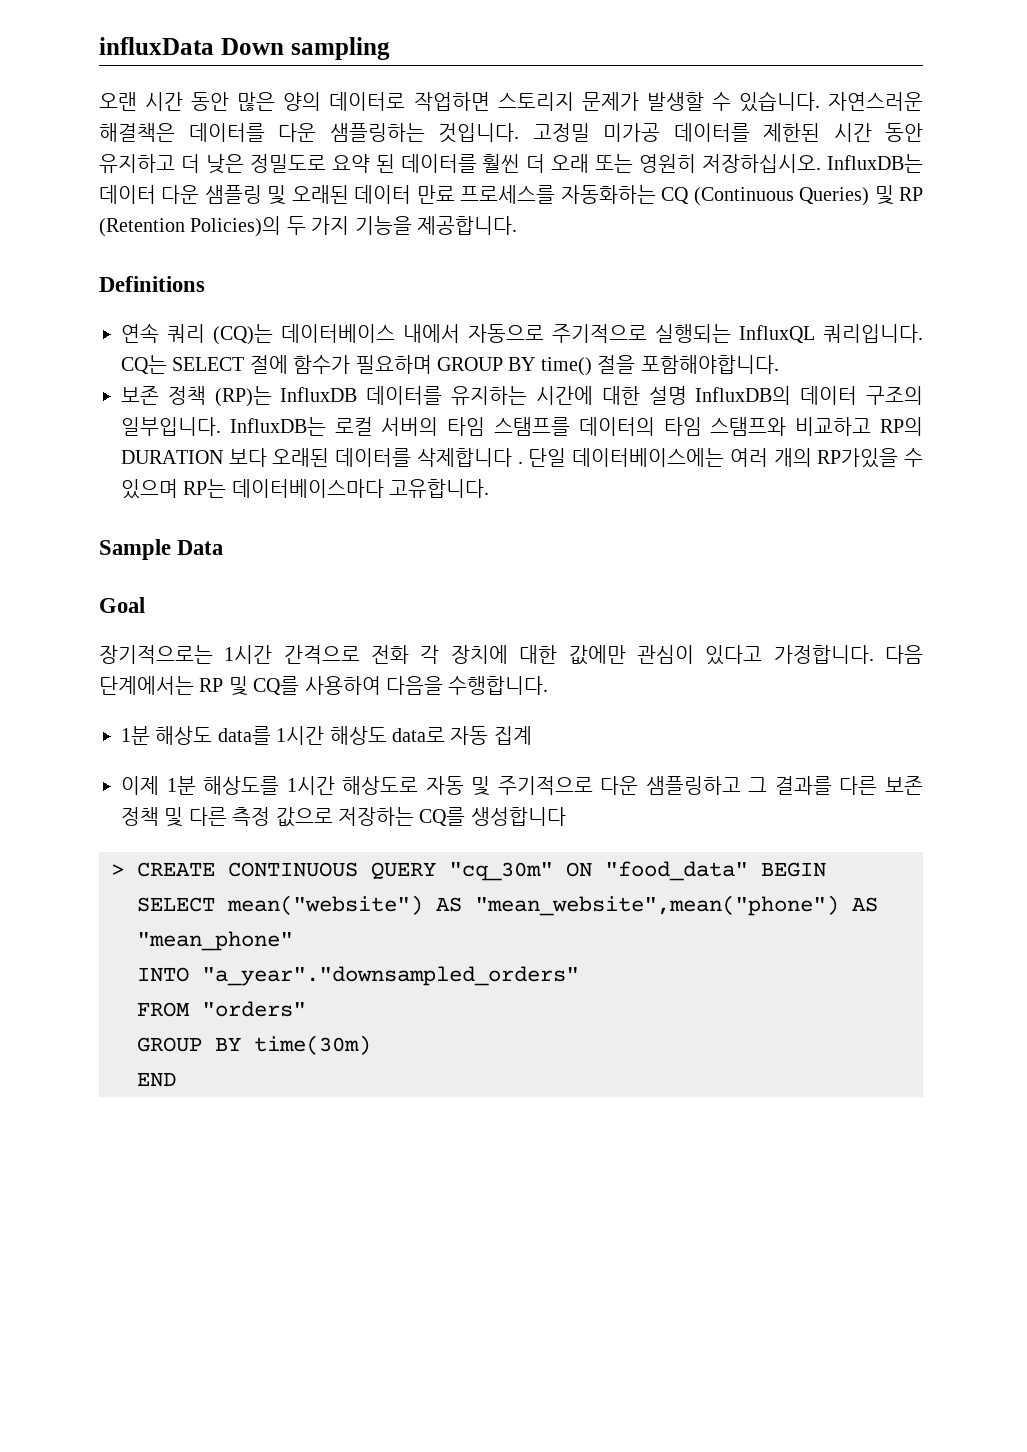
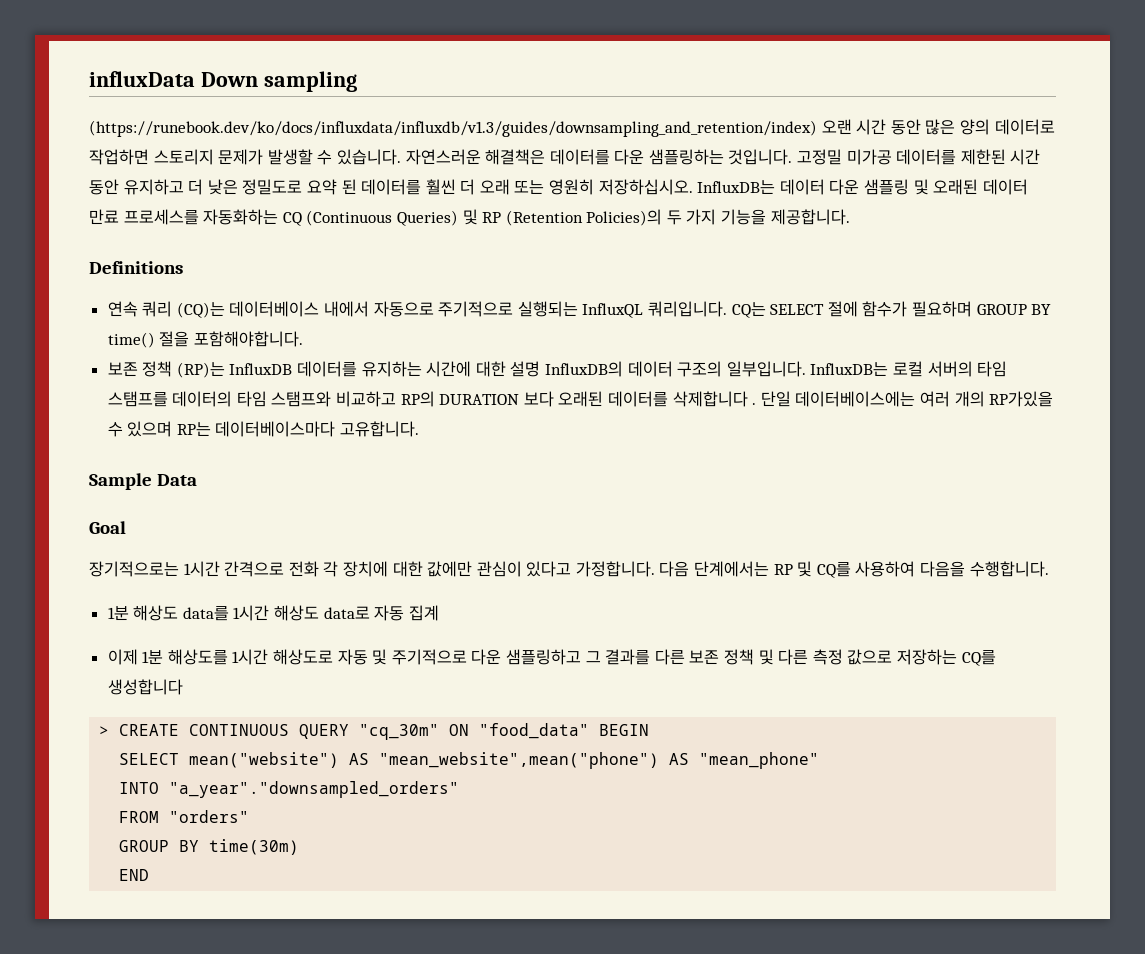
- 오랜 시간 동안 많은 양의 데이터로 작업하면 스토리지 문제가 발생할 수 있습니다.
+ (https://runebook.dev/ko/docs/influxdata/influxdb/v1.3/guides/downsampling_and_retention/index) 오랜 시간 동안 많은 양의 데이터로 작업하면 스토리지 문제가 발생할 수 있습니다.

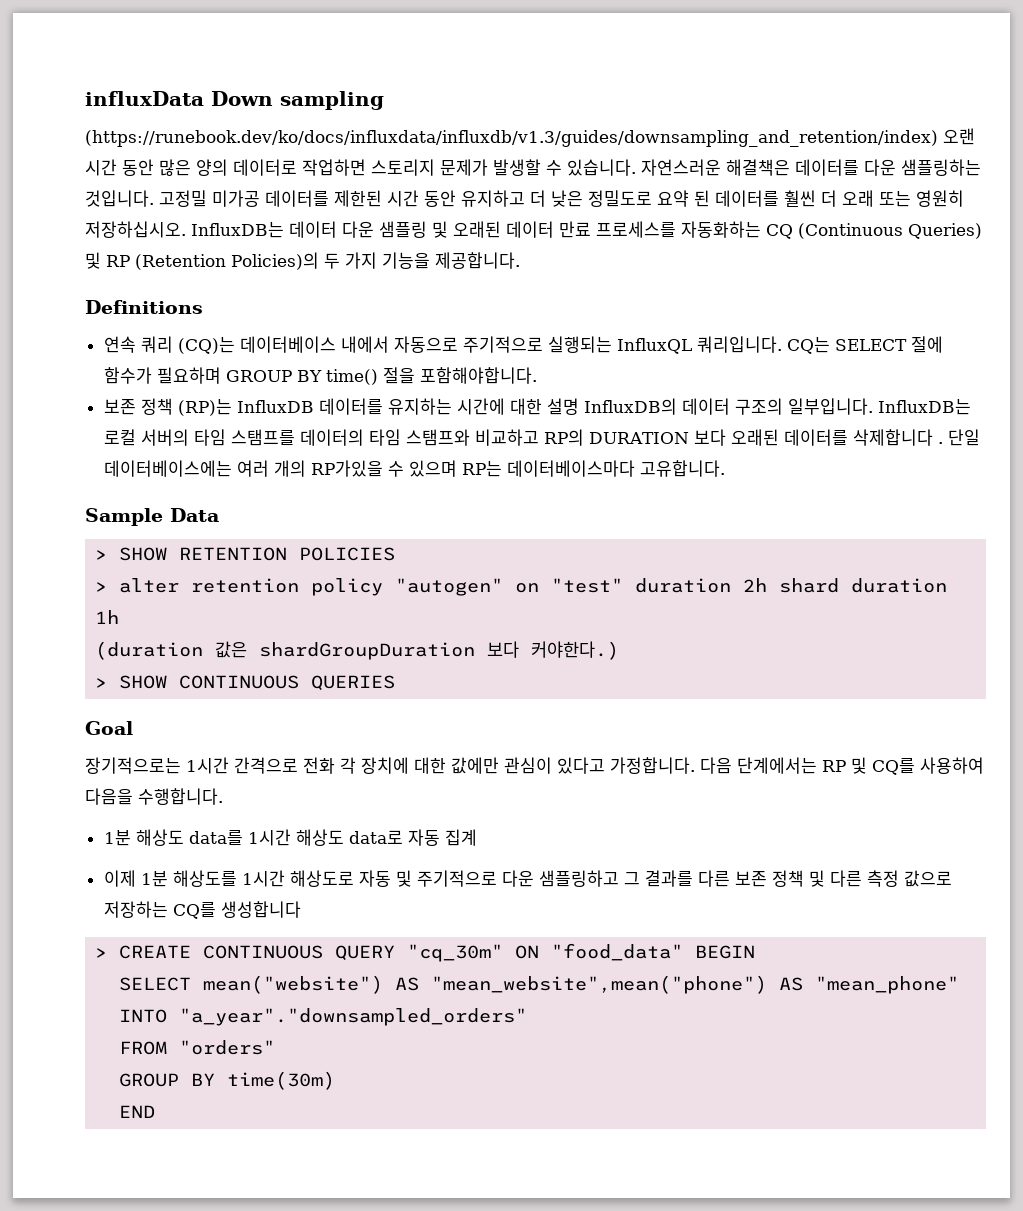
+ > SHOW RETENTION POLICIES
+ > alter retention policy "autogen" on "test" duration 2h shard duration 1h
+ (duration 값은 shardGroupDuration 보다 커야한다.)
+ > SHOW CONTINUOUS QUERIES

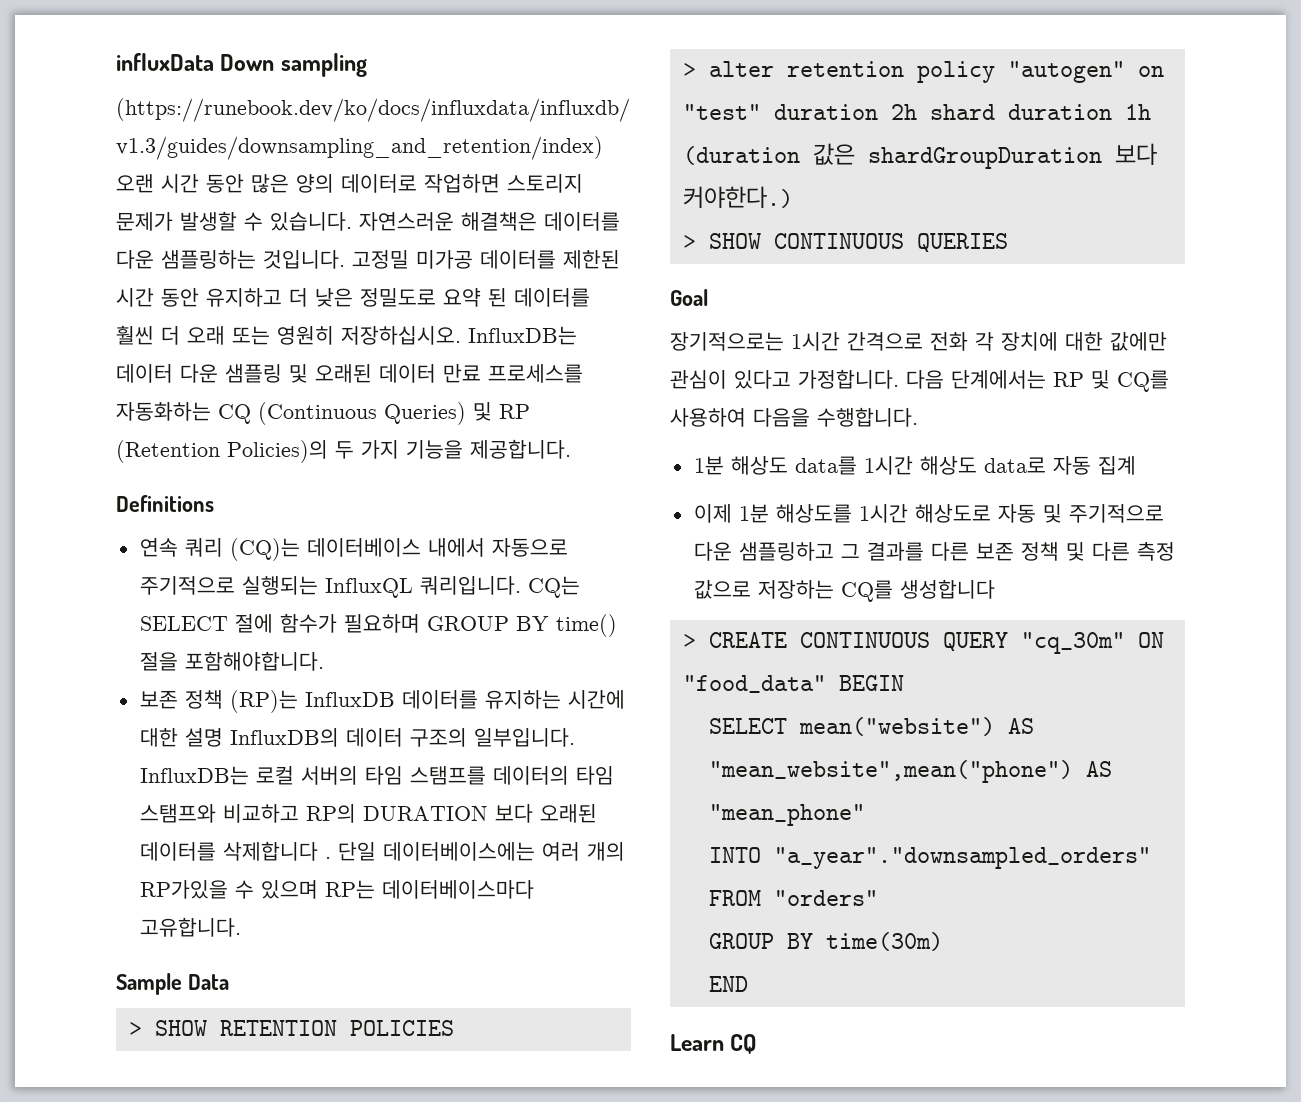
+ Learn CQ

